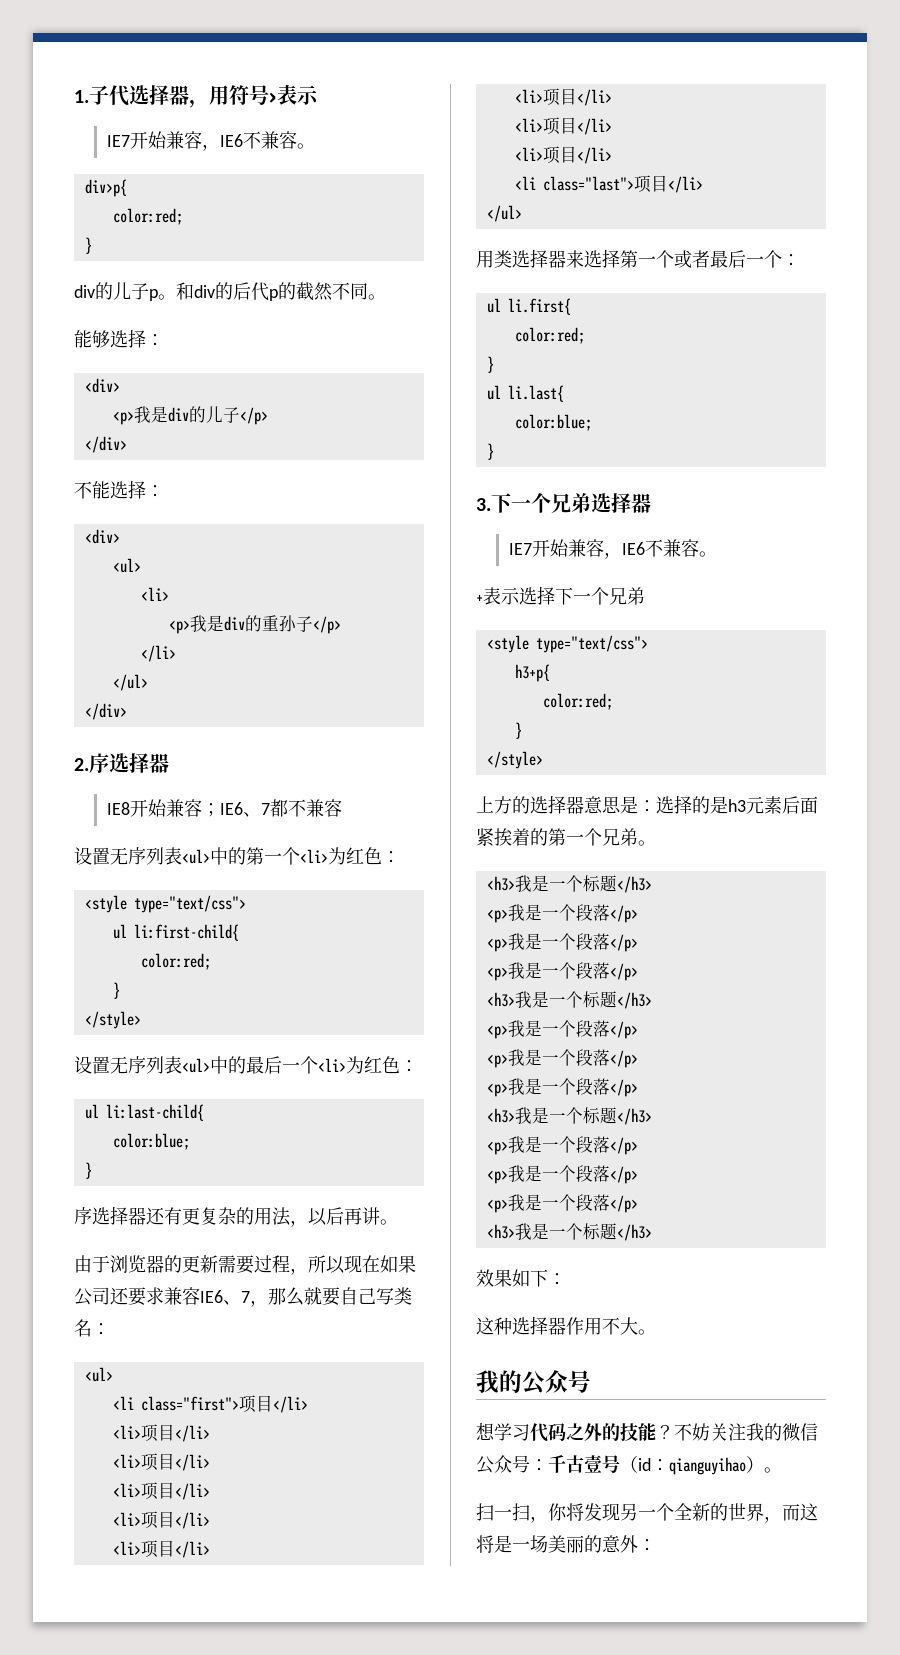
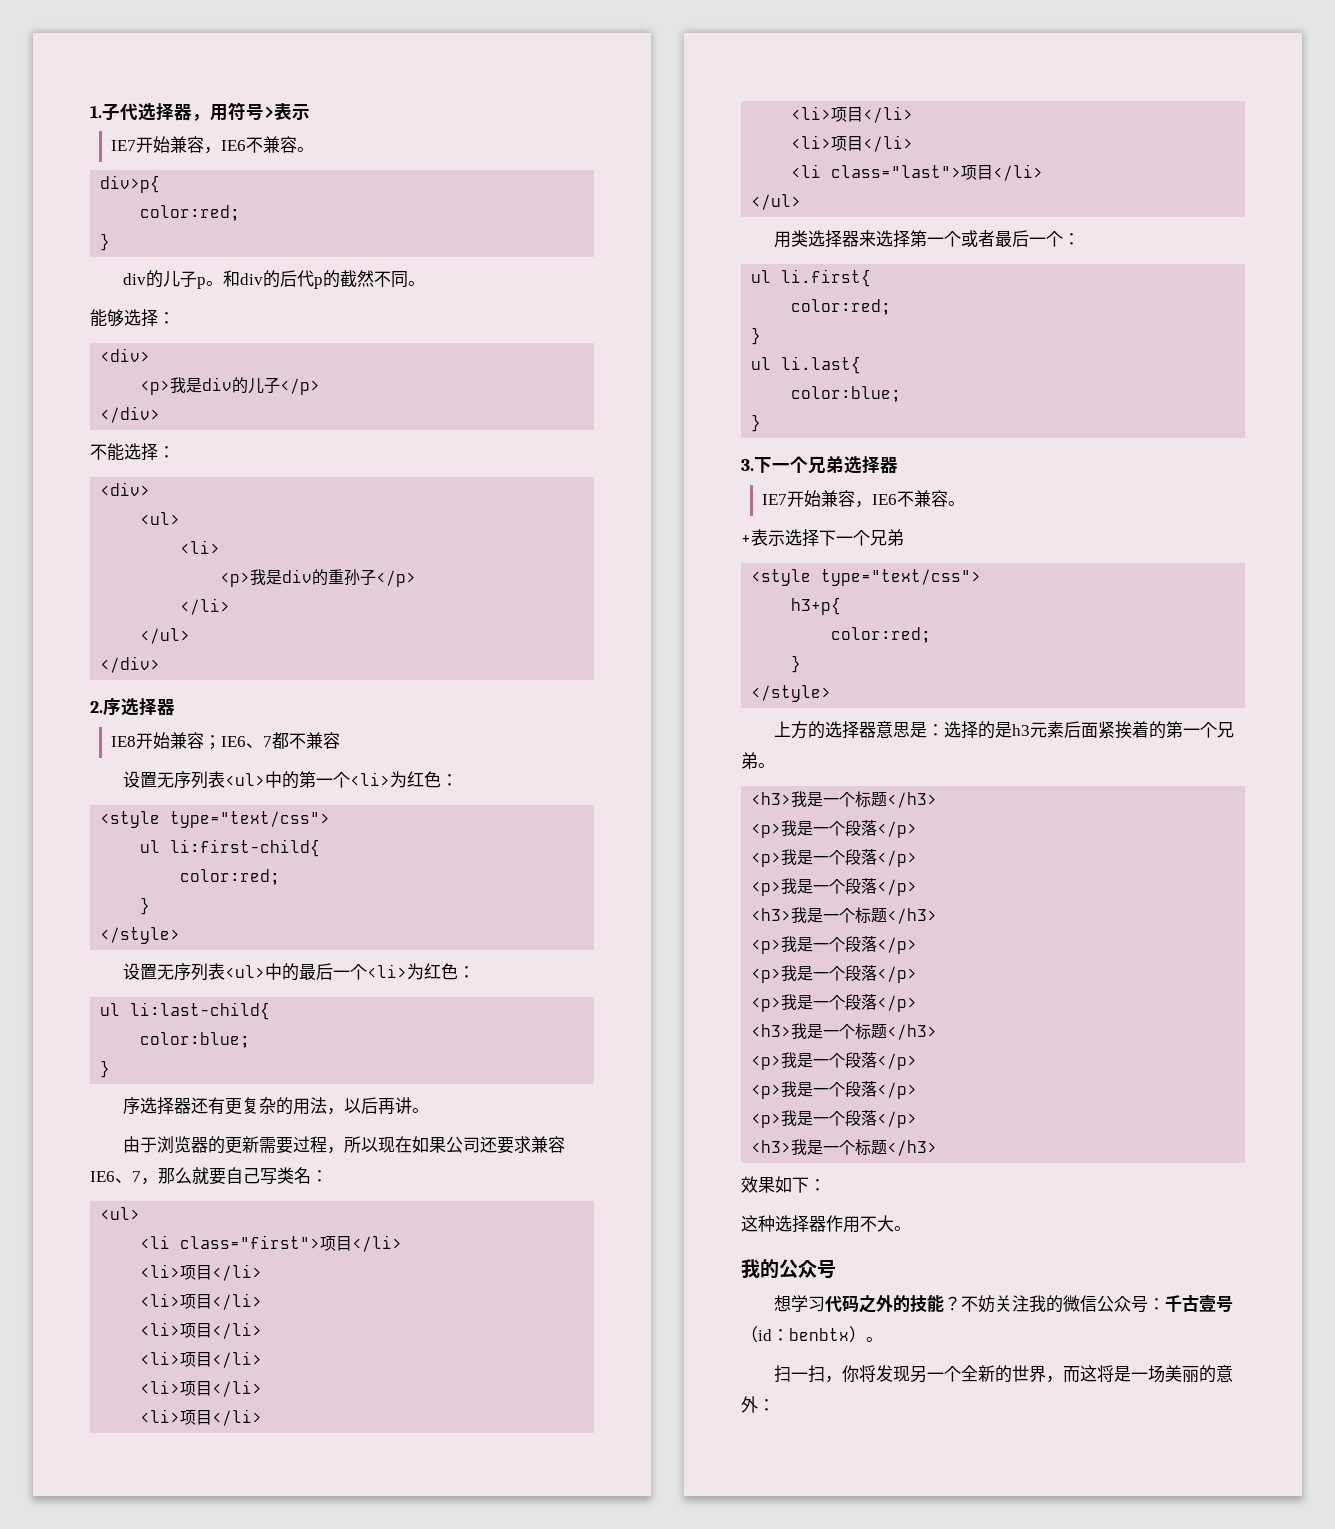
- 不妨关注我的微信公众号：千古壹号（id：qianguyihao）。
+ 不妨关注我的微信公众号：千古壹号（id：benbtx）。

